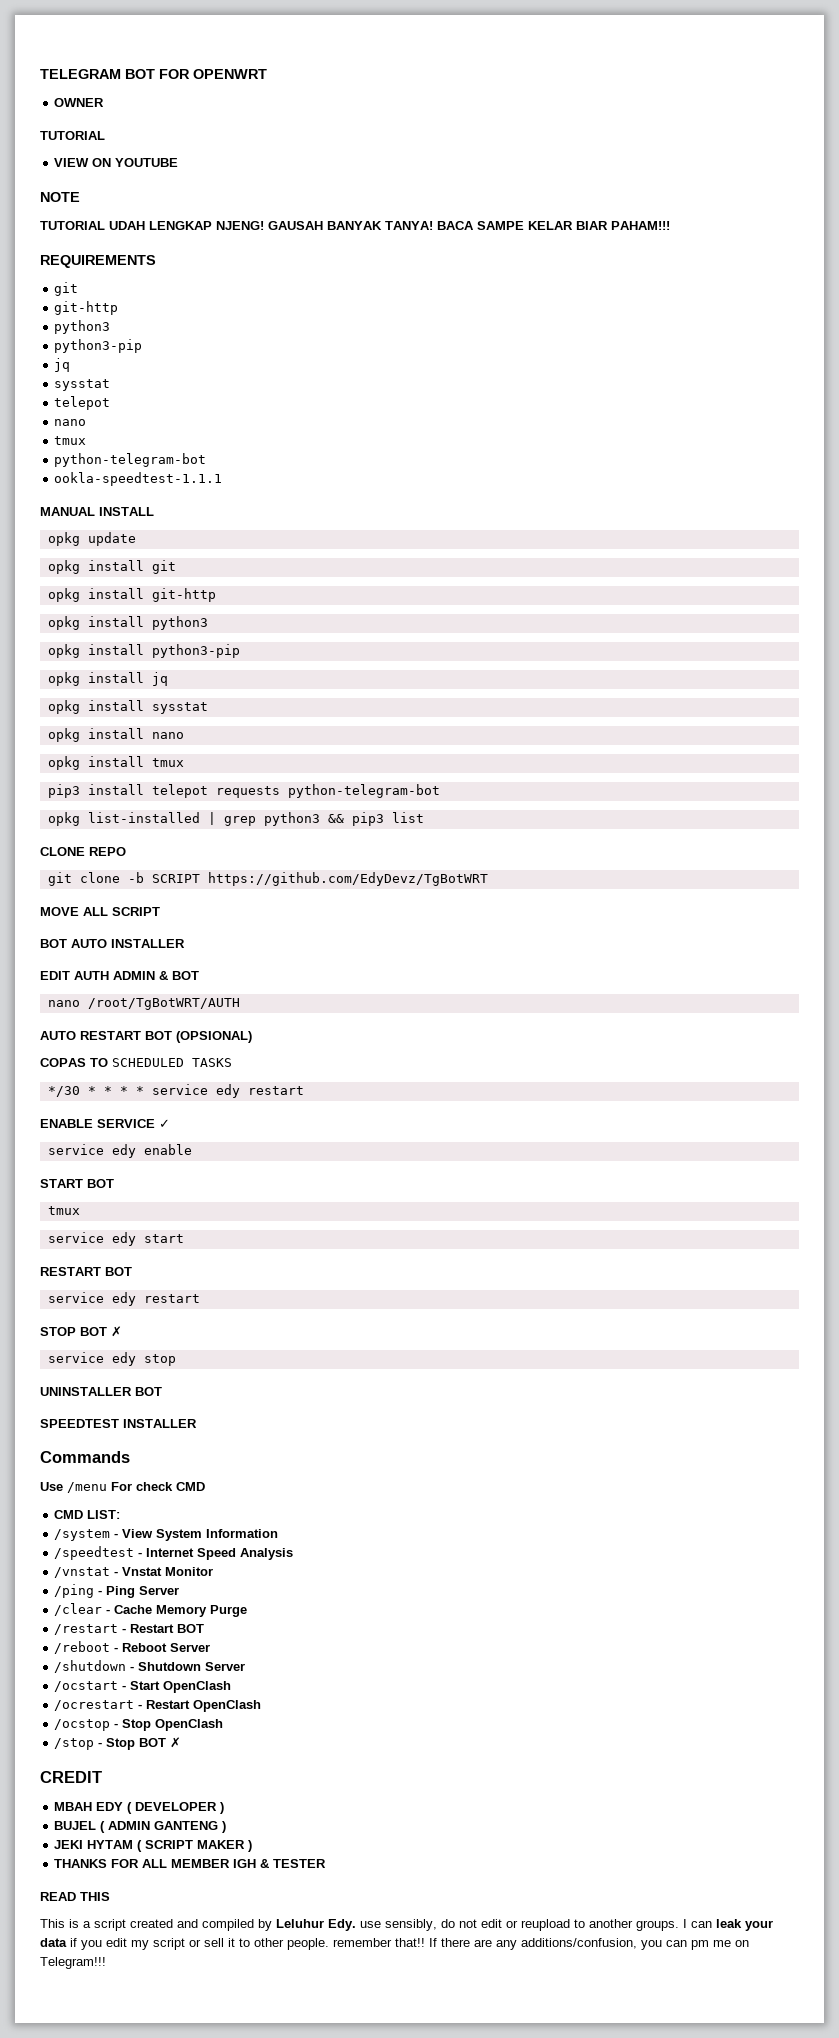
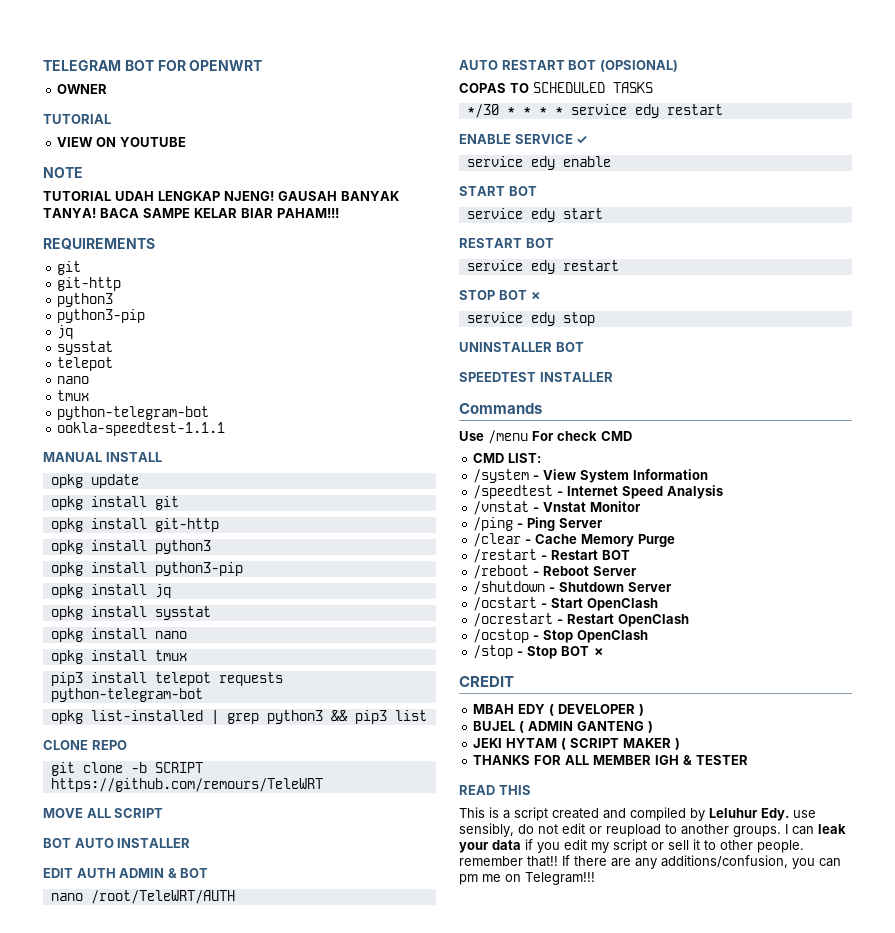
- git clone -b SCRIPT https://github.com/EdyDevz/TgBotWRT
+ git clone -b SCRIPT https://github.com/remours/TeleWRT
- nano /root/TgBotWRT/AUTH
+ nano /root/TeleWRT/AUTH
  START BOT
- tmux

